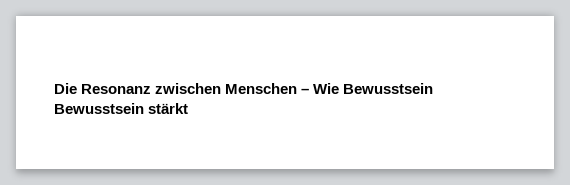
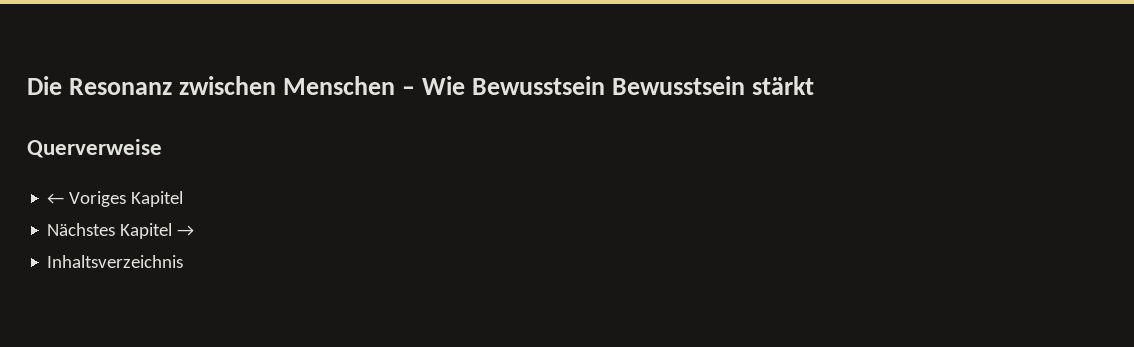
+ Querverweise
+ ← Voriges Kapitel
+ Nächstes Kapitel →
+ Inhaltsverzeichnis

